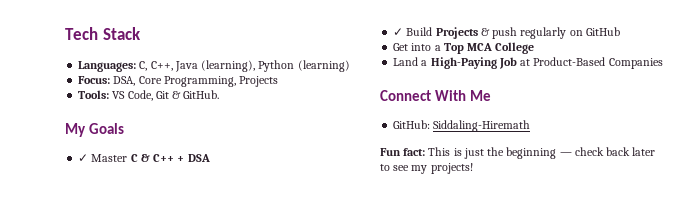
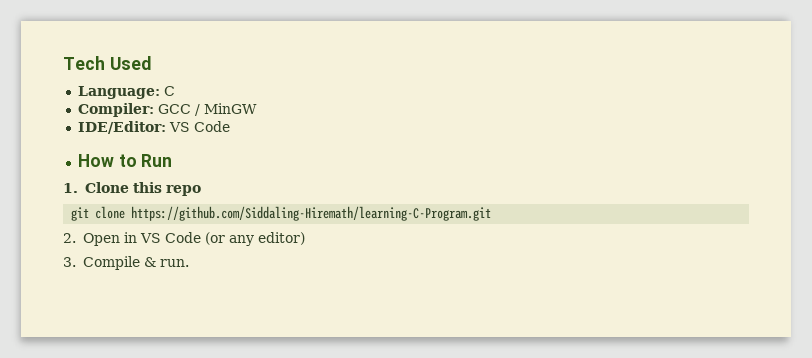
- Tech Stack
- Languages: C, C++, Java (learning), Python (learning)
- Focus: DSA, Core Programming, Projects
- Tools: VS Code, Git & GitHub.
- My Goals
- ✓ Master C & C++ + DSA
- ✓ Build Projects & push regularly on GitHub
- Get into a Top MCA College
- Land a High-Paying Job at Product-Based Companies
- Connect With Me
- GitHub: Siddaling-Hiremath
- Fun fact: This is just the beginning — check back later to see my projects!
+ Tech Used
+ Language: C
+ Compiler: GCC / MinGW
+ IDE/Editor: VS Code
+ How to Run
+ 1. Clone this repo
+ git clone https://github.com/Siddaling-Hiremath/learning-C-Program.git
+ 2. Open in VS Code (or any editor)
+ 3. Compile & run.

